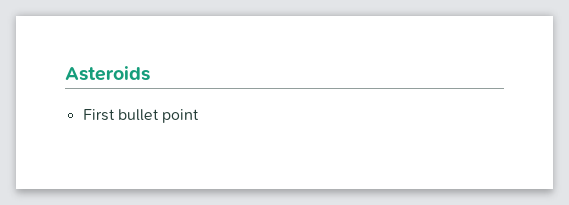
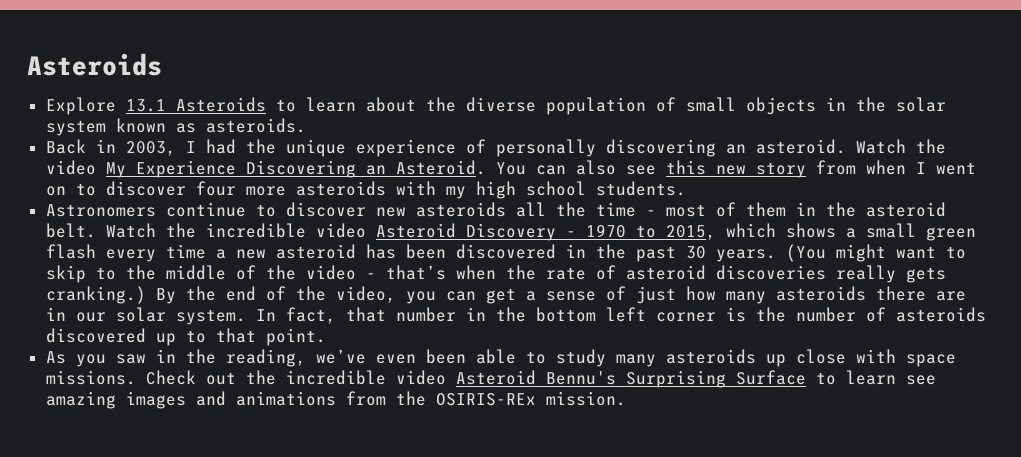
- First bullet point
+ Explore 13.1 Asteroids to learn about the diverse population of small objects in the solar system known as asteroids.
+ Back in 2003, I had the unique experience of personally discovering an asteroid. Watch the video My Experience Discovering an Asteroid. You can also see this new story from when I went on to discover four more asteroids with my high school students.
+ Astronomers continue to discover new asteroids all the time - most of them in the asteroid belt. Watch the incredible video Asteroid Discovery - 1970 to 2015, which shows a small green flash every time a new asteroid has been discovered in the past 30 years. (You might want to skip to the middle of the video - that’s when the rate of asteroid discoveries really gets cranking.) By the end of the video, you can get a sense of just how many asteroids there are in our solar system. In fact, that number in the bottom left corner is the number of asteroids discovered up to that point.
+ As you saw in the reading, we’ve even been able to study many asteroids up close with space missions. Check out the incredible video Asteroid Bennu's Surprising Surface to learn see amazing images and animations from the OSIRIS-REx mission.

